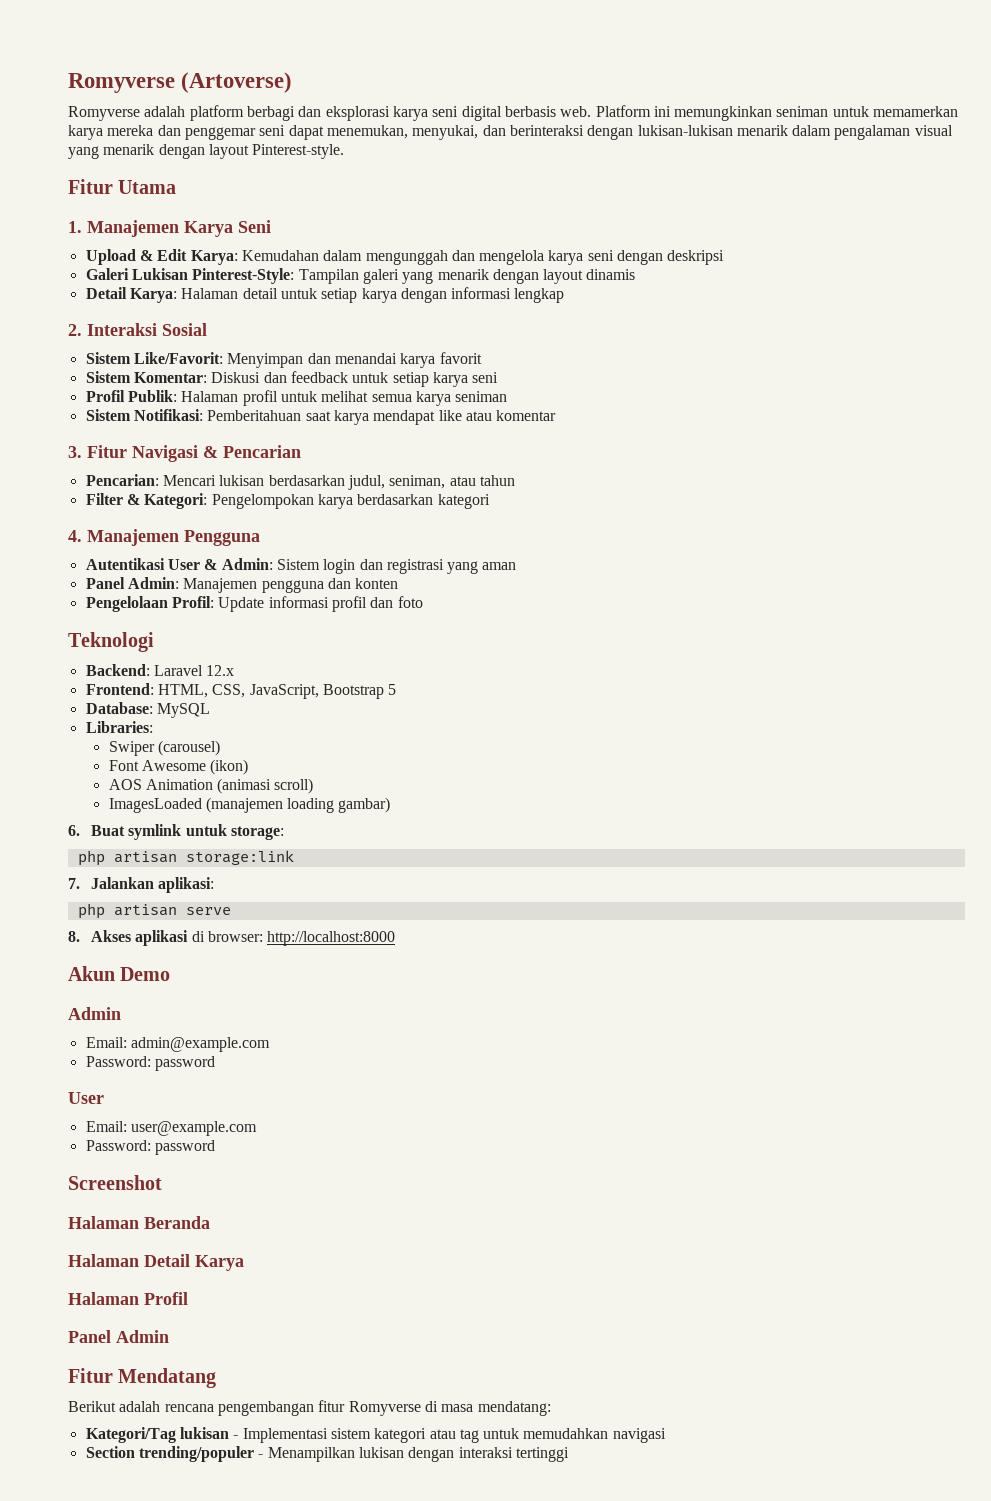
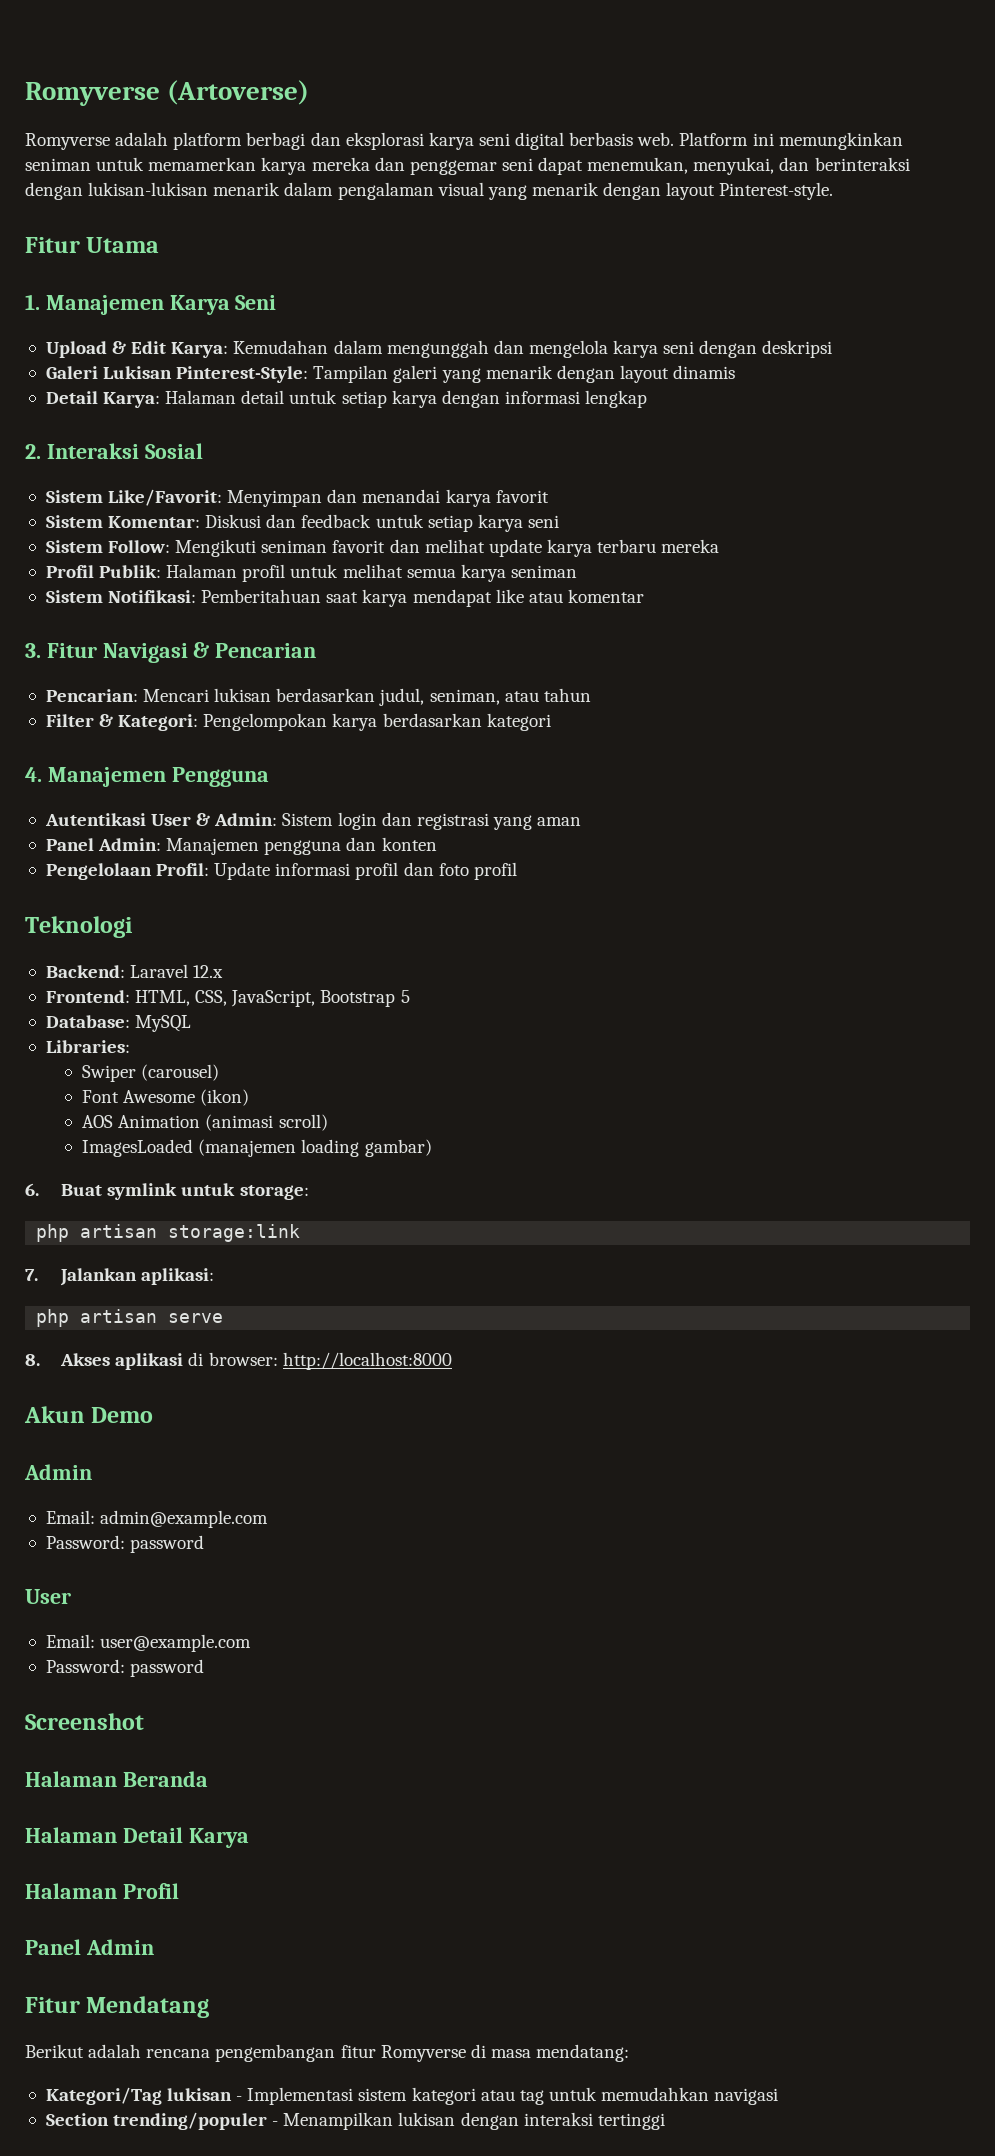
+ Sistem Follow: Mengikuti seniman favorit dan melihat update karya terbaru mereka
- Pengelolaan Profil: Update informasi profil dan foto
+ Pengelolaan Profil: Update informasi profil dan foto profil

